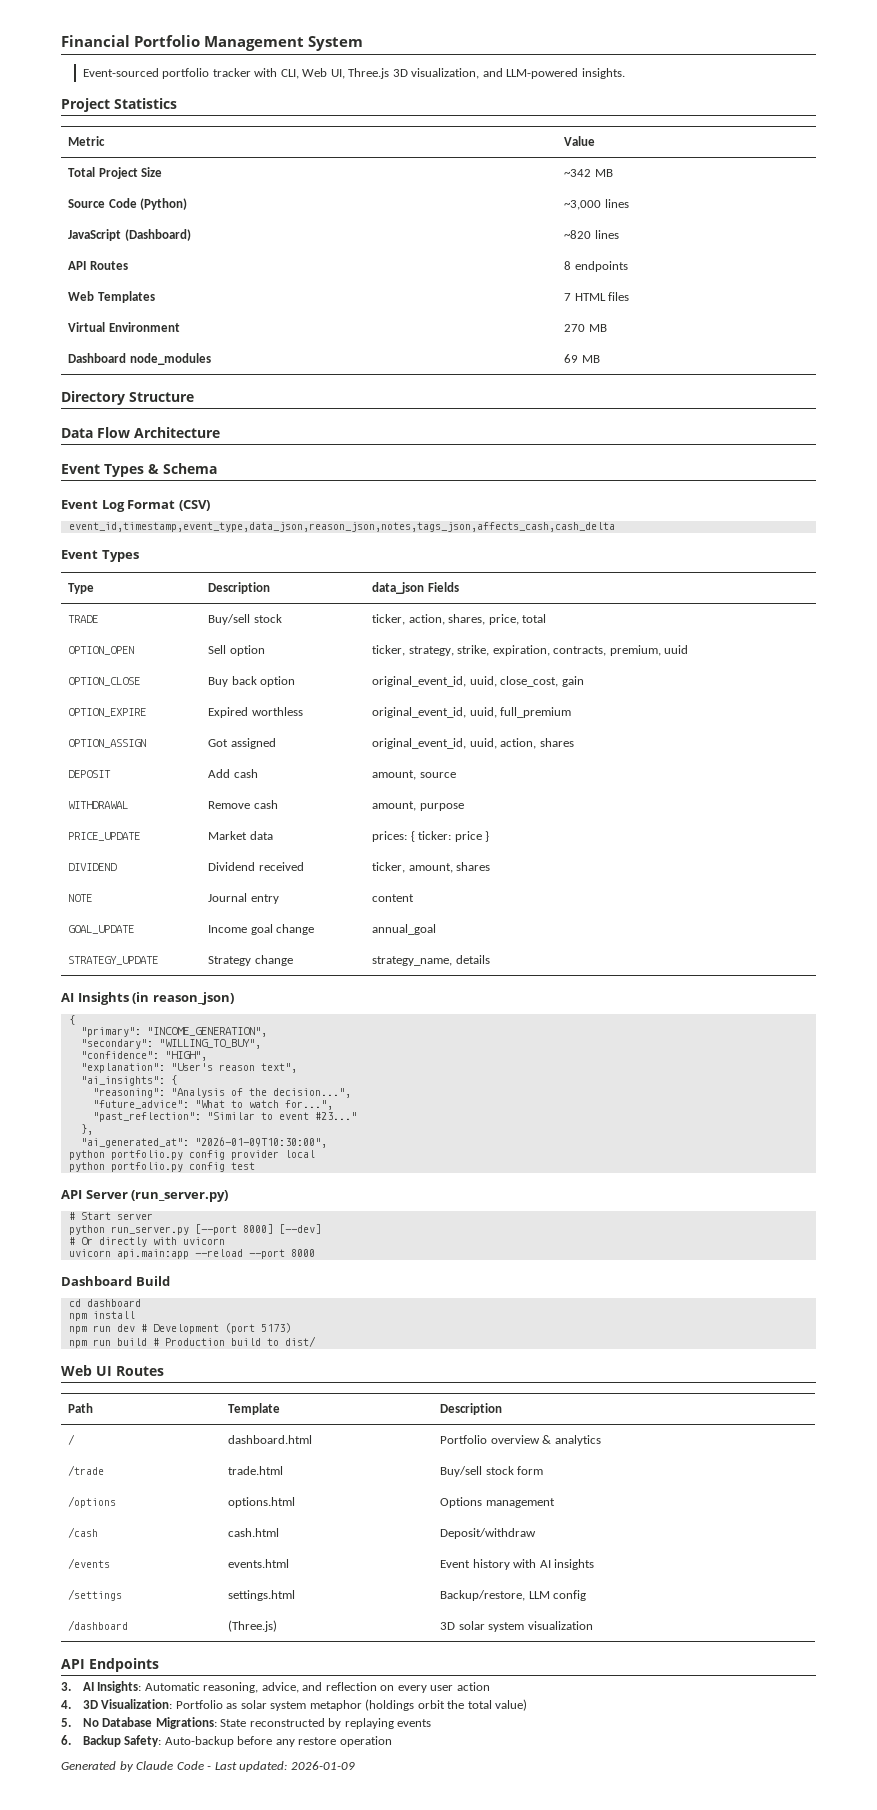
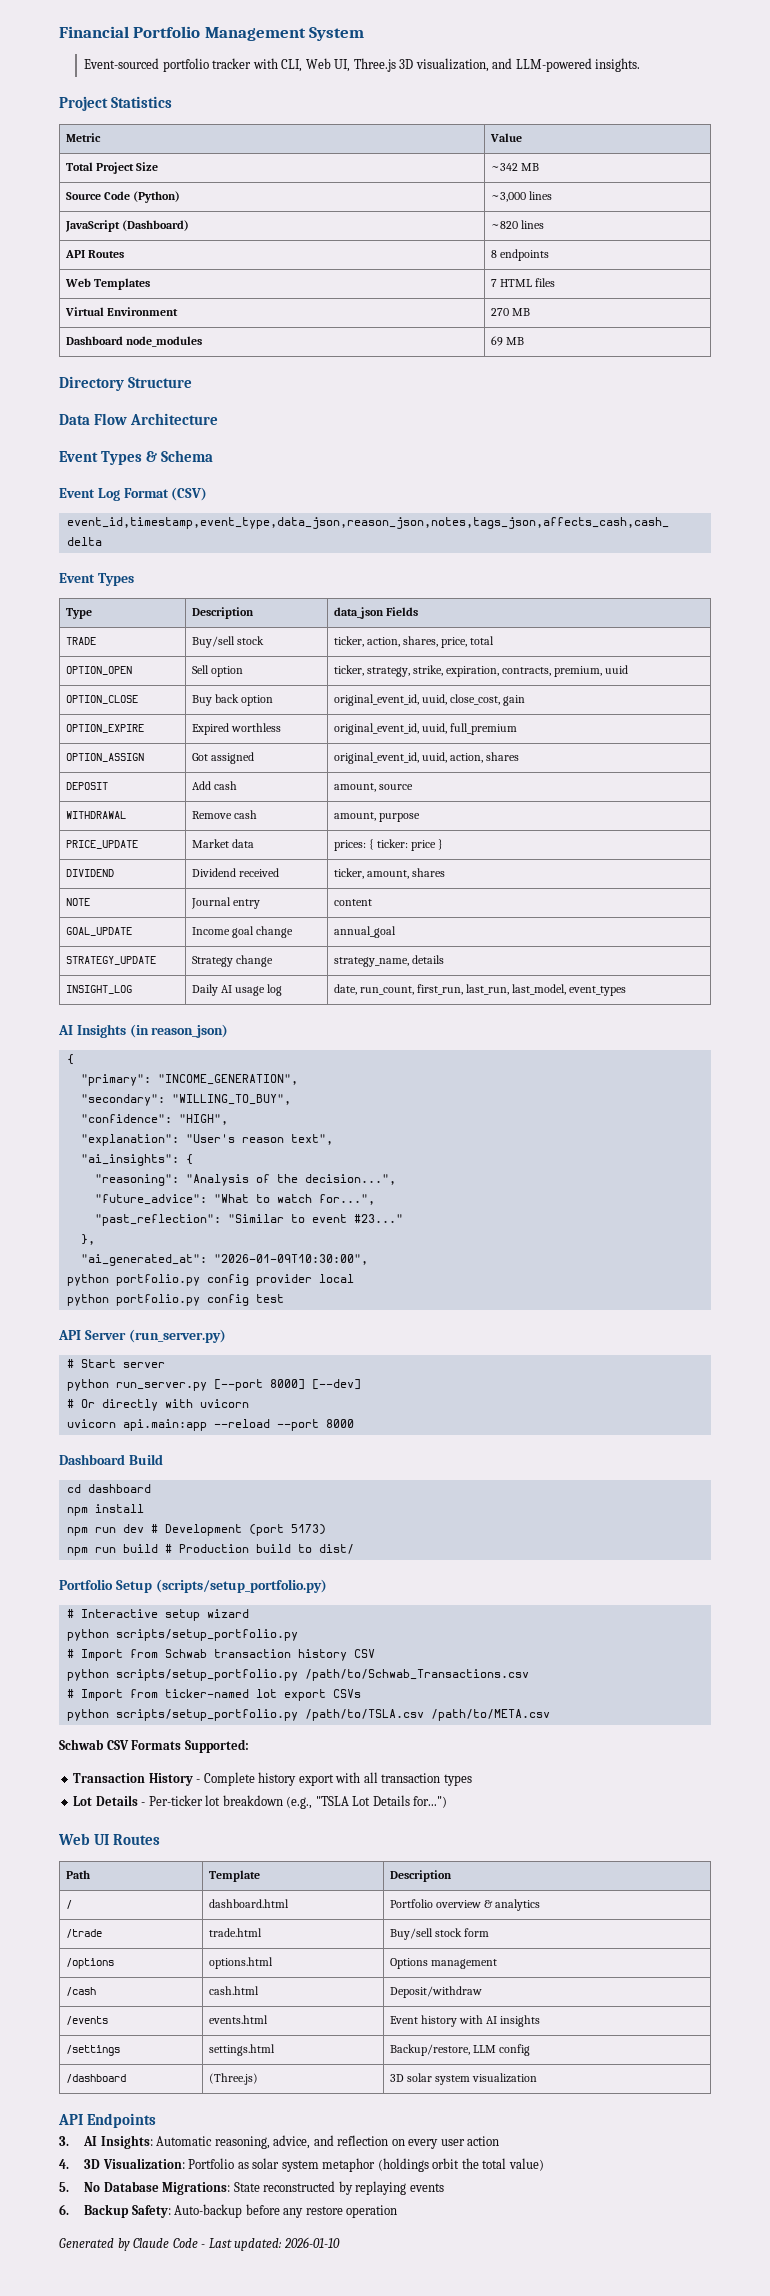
+ INSIGHT_LOG | Daily AI usage log | date, run_count, first_run, last_run, last_model, event_types
+ Portfolio Setup (scripts/setup_portfolio.py)
+ # Interactive setup wizard
+ python scripts/setup_portfolio.py
+ # Import from Schwab transaction history CSV
+ python scripts/setup_portfolio.py /path/to/Schwab_Transactions.csv
+ # Import from ticker-named lot export CSVs
+ python scripts/setup_portfolio.py /path/to/TSLA.csv /path/to/META.csv
+ Schwab CSV Formats Supported:
+ Transaction History - Complete history export with all transaction types
+ Lot Details - Per-ticker lot breakdown (e.g., "TSLA Lot Details for...")
- Generated by Claude Code - Last updated: 2026-01-09
+ Generated by Claude Code - Last updated: 2026-01-10

